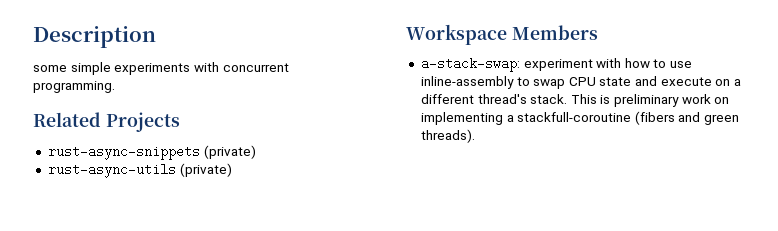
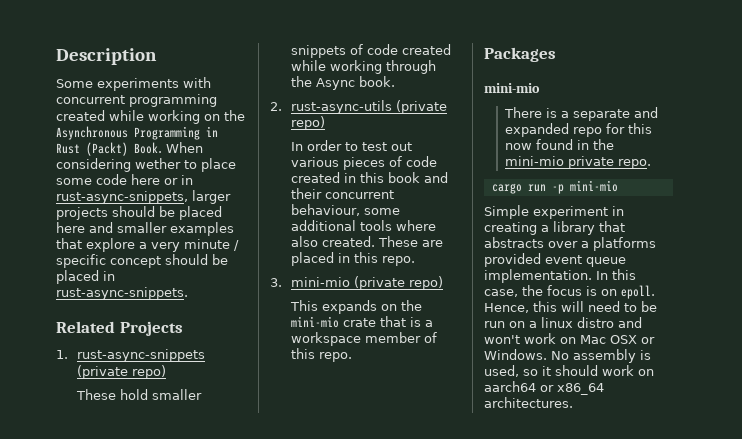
- some simple experiments with concurrent programming.
+ Some experiments with concurrent programming created while working on the Asynchronous Programming in Rust (Packt) Book. When considering wether to place some code here or in rust-async-snippets, larger projects should be placed here and smaller examples that explore a very minute / specific concept should be placed in rust-async-snippets.
  Related Projects
- rust-async-snippets (private)
- rust-async-utils (private)
- Workspace Members
- a-stack-swap: experiment with how to use inline-assembly to swap CPU state and execute on a different thread's stack. This is preliminary work on implementing a stackfull-coroutine (fibers and green threads).
+ 1. rust-async-snippets (private repo)
+ These hold smaller snippets of code created while working through the Async book.
+ 2. rust-async-utils (private repo)
+ In order to test out various pieces of code created in this book and their concurrent behaviour, some additional tools where also created. These are placed in this repo.
+ 3. mini-mio (private repo)
+ This expands on the mini-mio crate that is a workspace member of this repo.
+ Packages
+ mini-mio
+ There is a separate and expanded repo for this now found in the mini-mio private repo.
+ cargo run -p mini-mio
+ Simple experiment in creating a library that abstracts over a platforms provided event queue implementation. In this case, the focus is on epoll. Hence, this will need to be run on a linux distro and won't work on Mac OSX or Windows. No assembly is used, so it should work on aarch64 or x86_64 architectures.

